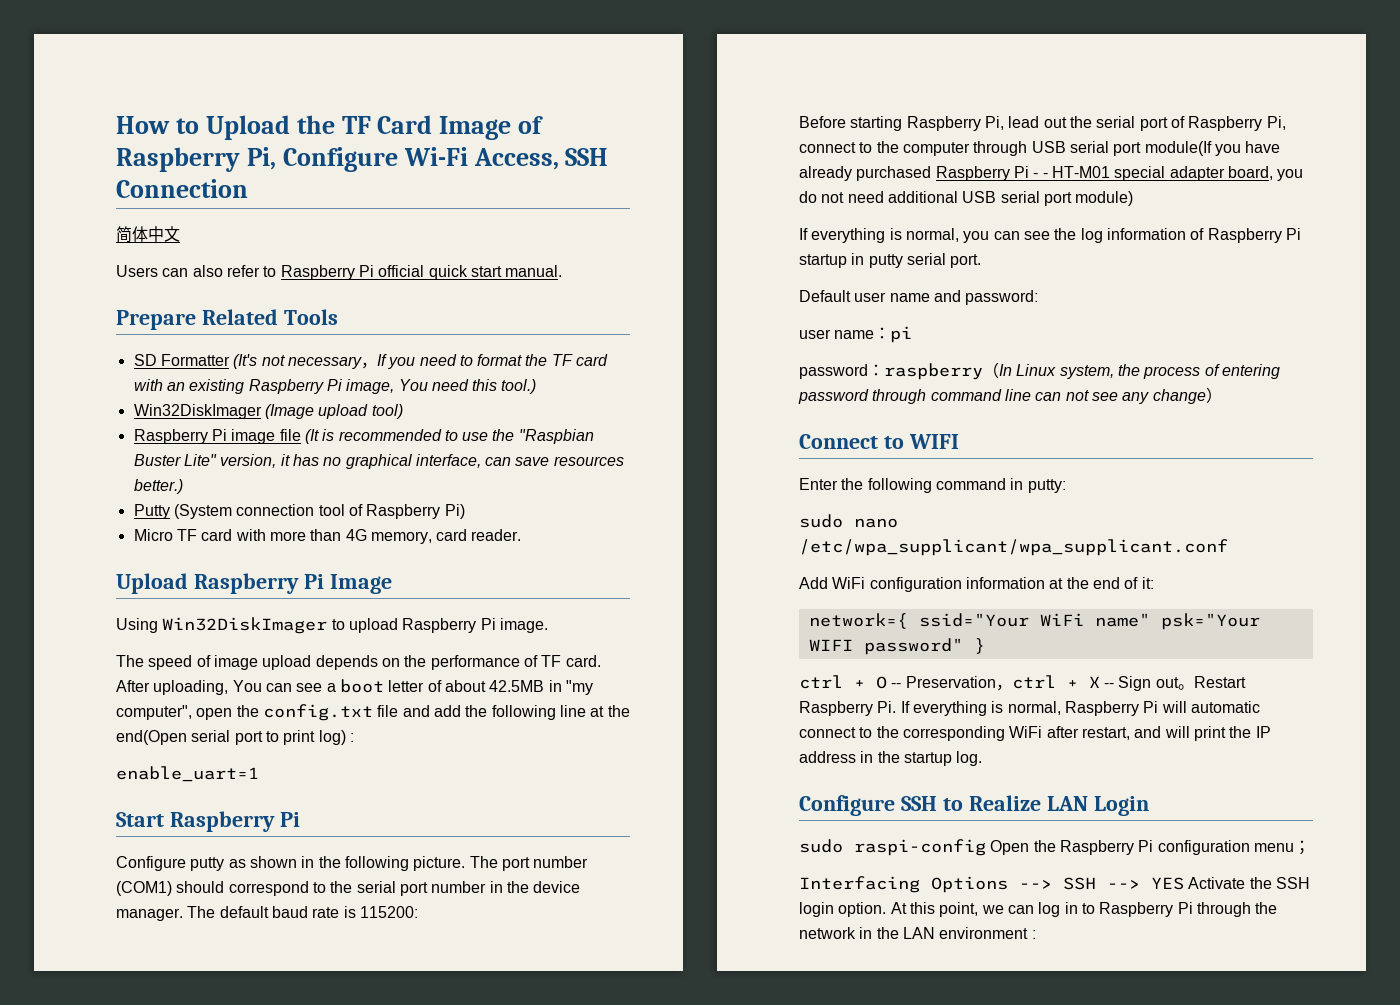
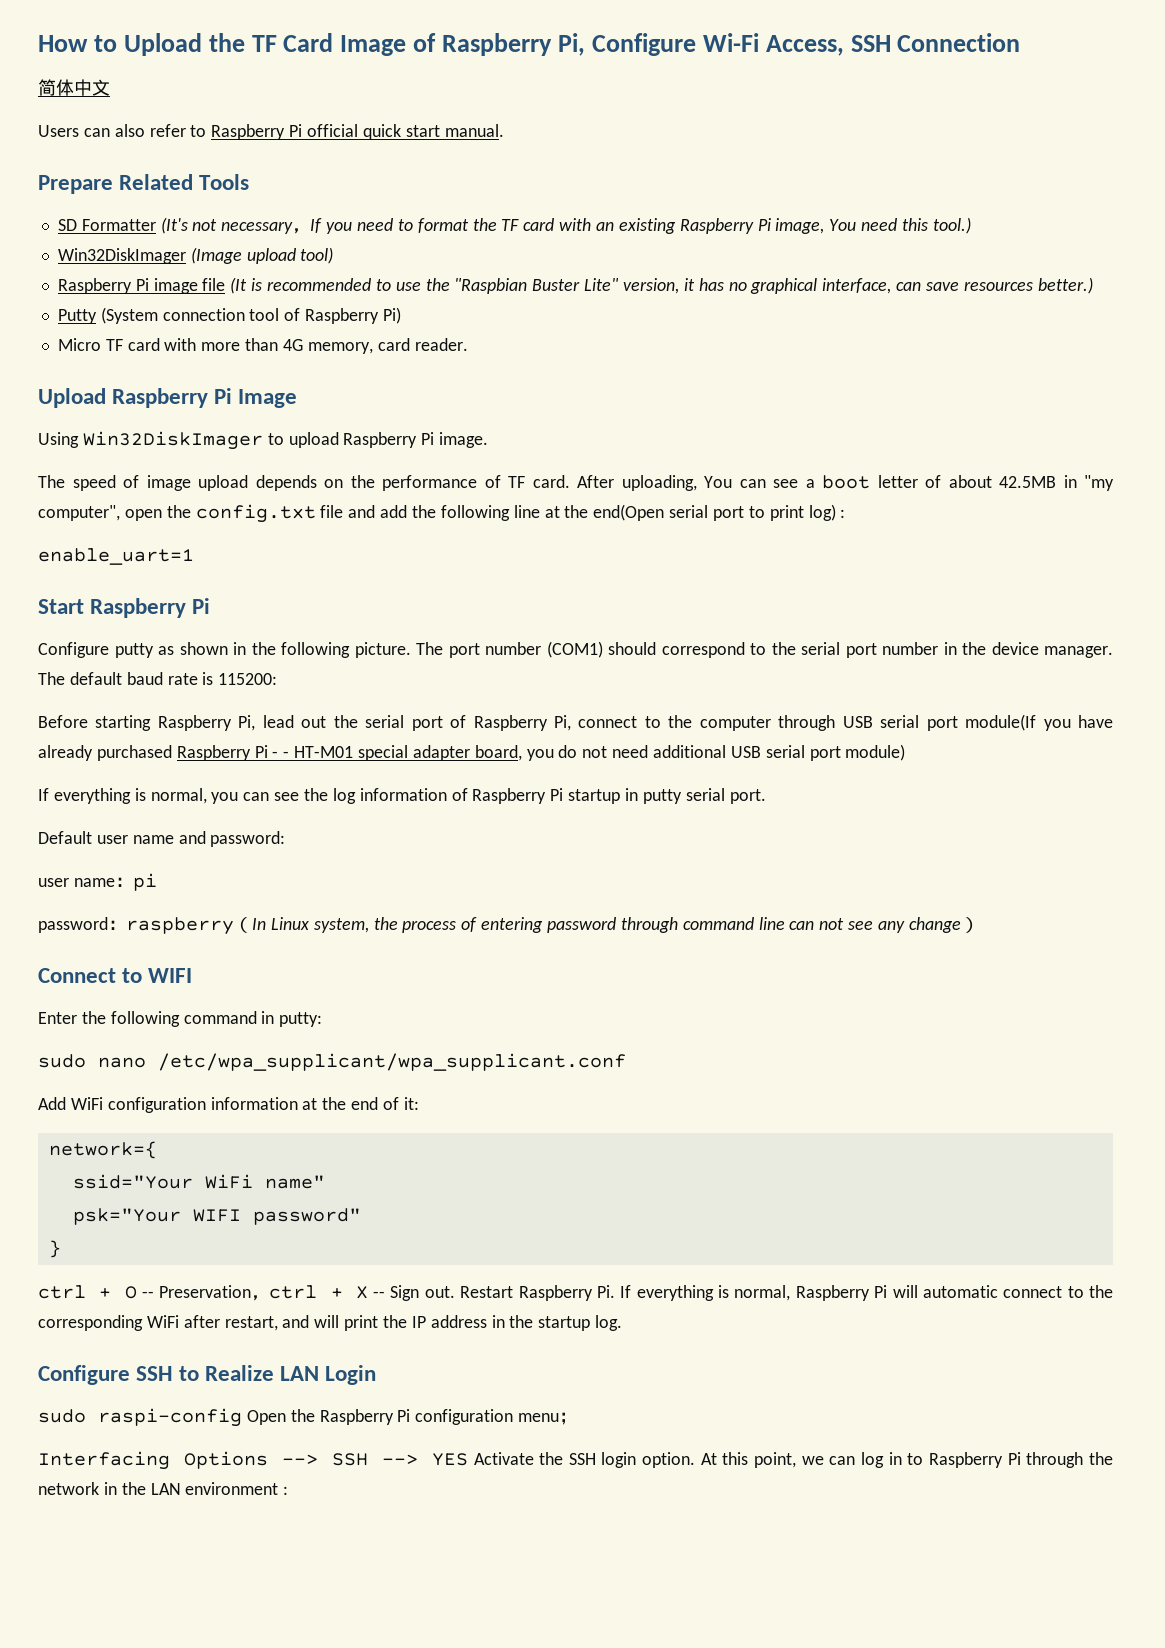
- network={ ssid="Your WiFi name" psk="Your WIFI password" }
+ network={
+ ssid="Your WiFi name"
+ psk="Your WIFI password"
+ }
- ctrl + O -- Preservation，ctrl + X -- Sign out。
+ ctrl + O -- Preservation，ctrl + X -- Sign out.

